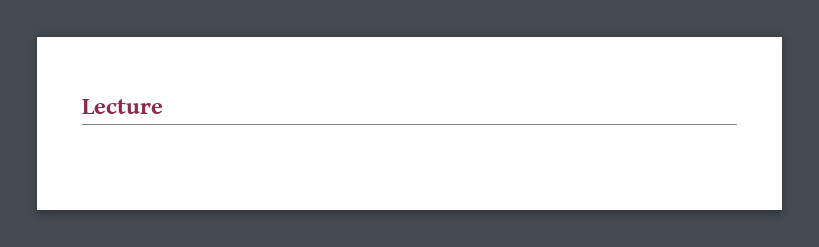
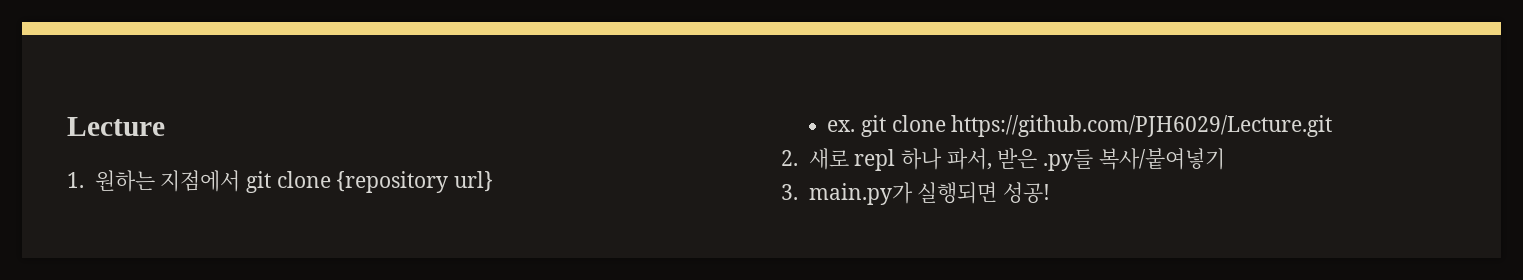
+ 1. 원하는 지점에서 git clone {repository url}
+ ex. git clone https://github.com/PJH6029/Lecture.git
+ 2. 새로 repl 하나 파서, 받은 .py들 복사/붙여넣기
+ 3. main.py가 실행되면 성공!

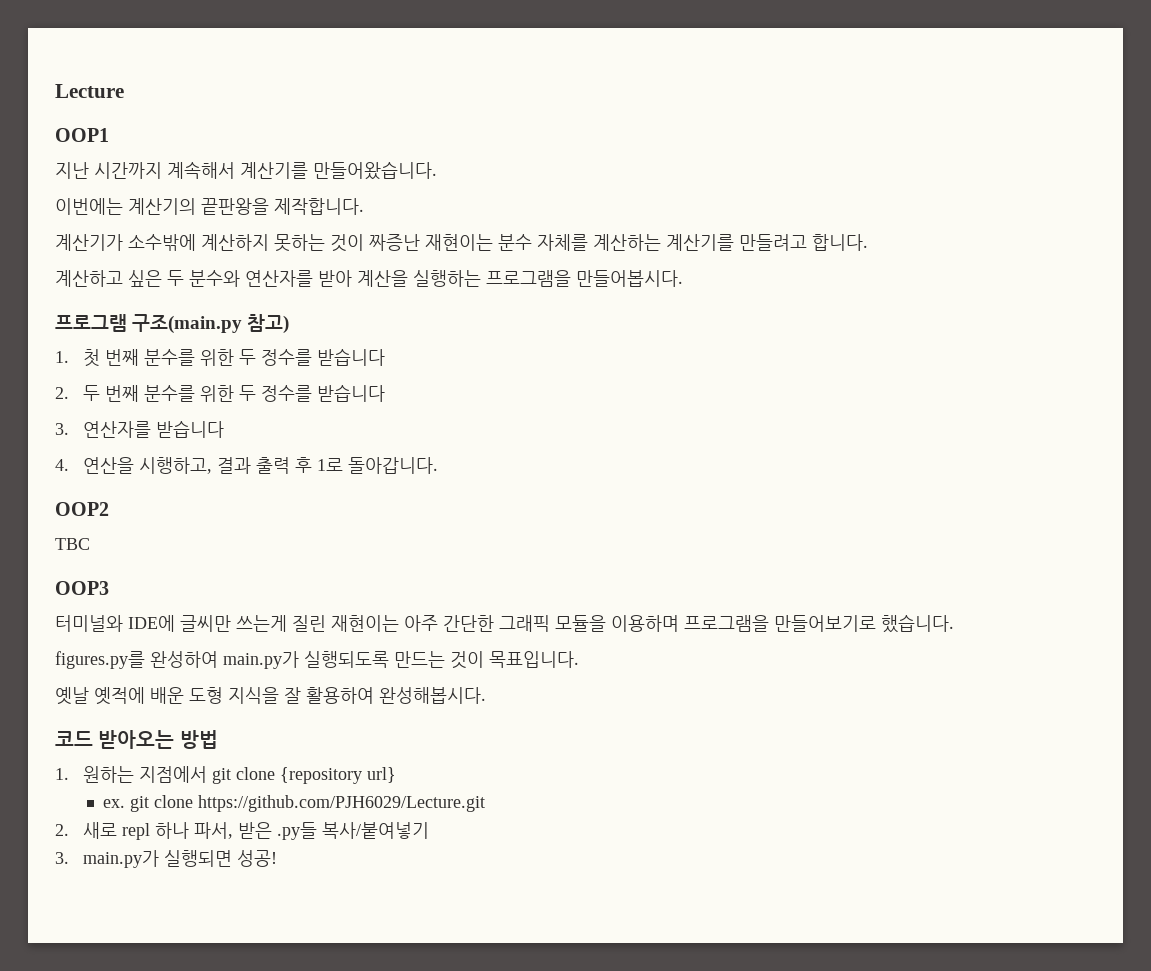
+ OOP1
+ 지난 시간까지 계속해서 계산기를 만들어왔습니다.
+ 이번에는 계산기의 끝판왕을 제작합니다.
+ 계산기가 소수밖에 계산하지 못하는 것이 짜증난 재현이는 분수 자체를 계산하는 계산기를 만들려고 합니다.
+ 계산하고 싶은 두 분수와 연산자를 받아 계산을 실행하는 프로그램을 만들어봅시다.
+ 프로그램 구조(main.py 참고)
+ 1. 첫 번째 분수를 위한 두 정수를 받습니다
+ 2. 두 번째 분수를 위한 두 정수를 받습니다
+ 3. 연산자를 받습니다
+ 4. 연산을 시행하고, 결과 출력 후 1로 돌아갑니다.
+ OOP2
+ TBC
+ OOP3
+ 터미널와 IDE에 글씨만 쓰는게 질린 재현이는 아주 간단한 그래픽 모듈을 이용하며 프로그램을 만들어보기로 했습니다.
+ figures.py를 완성하여 main.py가 실행되도록 만드는 것이 목표입니다.
+ 옛날 옛적에 배운 도형 지식을 잘 활용하여 완성해봅시다.
+ 코드 받아오는 방법

